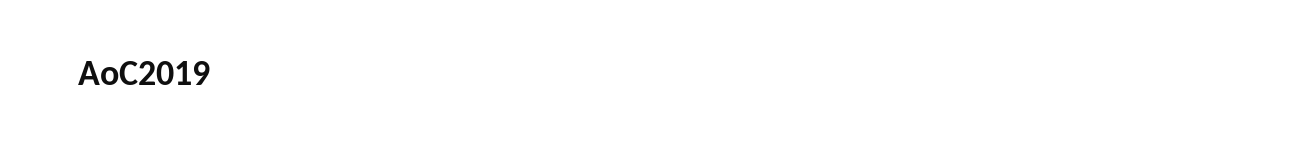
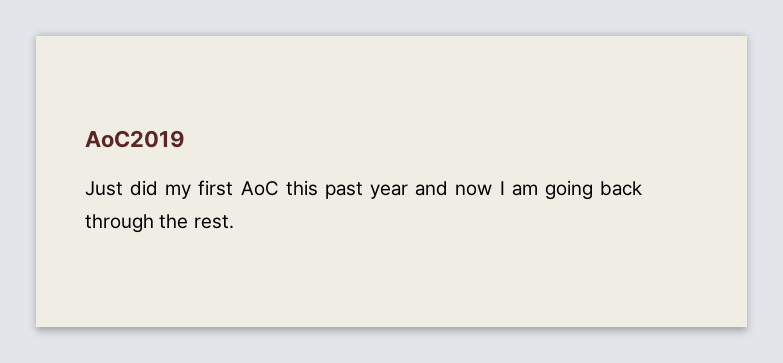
+ Just did my first AoC this past year and now I am going back through the rest.

